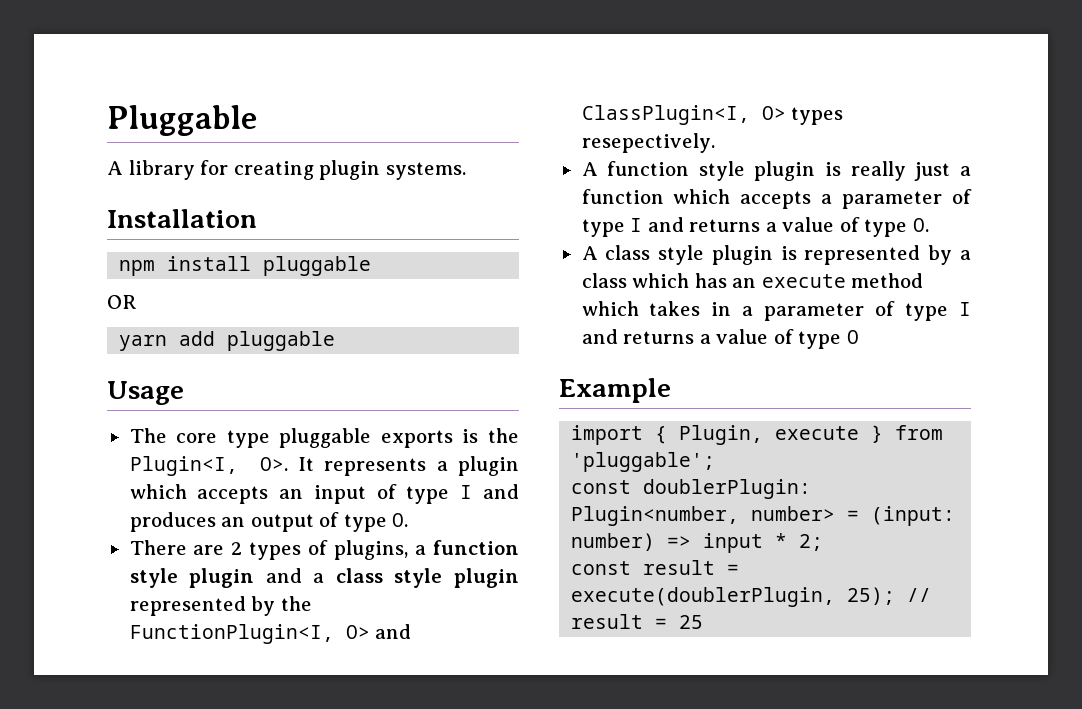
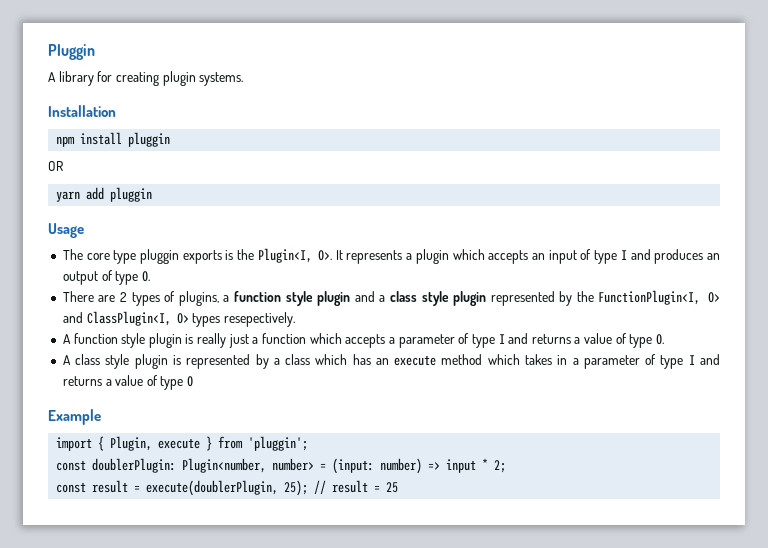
- Pluggable
+ Pluggin
- npm install pluggable
+ npm install pluggin
- yarn add pluggable
+ yarn add pluggin
- The core type pluggable exports is the Plugin<I, O>. It represents a plugin which accepts an input of type I and produces an output of type O.
+ The core type pluggin exports is the Plugin<I, O>. It represents a plugin which accepts an input of type I and produces an output of type O.
- import { Plugin, execute } from 'pluggable';
+ import { Plugin, execute } from 'pluggin';

